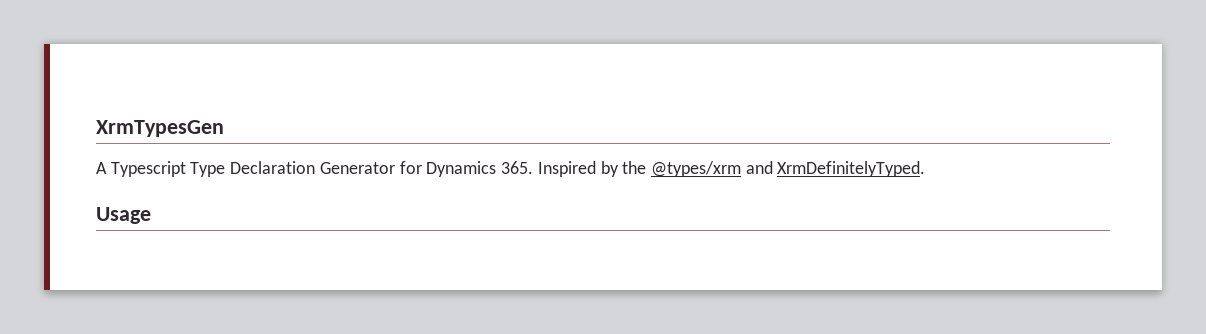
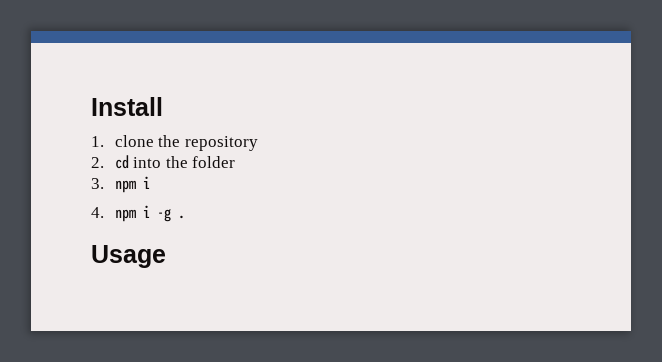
- XrmTypesGen
- A Typescript Type Declaration Generator for Dynamics 365. Inspired by the @types/xrm and XrmDefinitelyTyped.
+ Install
+ 1. clone the repository
+ 2. cd into the folder
+ 3. npm i
+ 4. npm i -g .

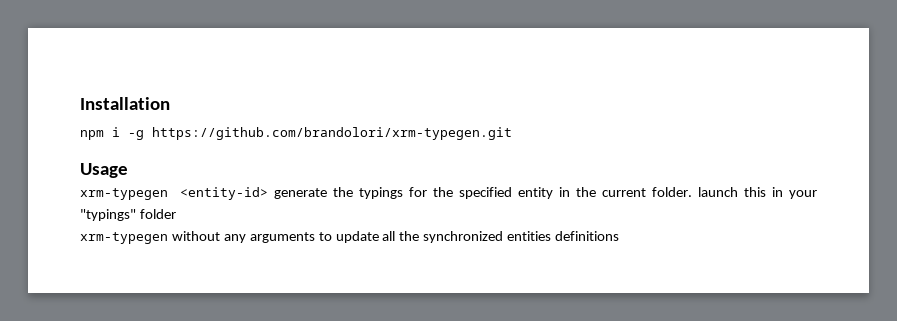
- Install
- 1. clone the repository
- 2. cd into the folder
- 3. npm i
- 4. npm i -g .
+ Installation
+ npm i -g https://github.com/brandolori/xrm-typegen.git
+ xrm-typegen <entity-id> generate the typings for the specified entity in the current folder. launch this in your "typings" folder
+ xrm-typegen without any arguments to update all the synchronized entities definitions

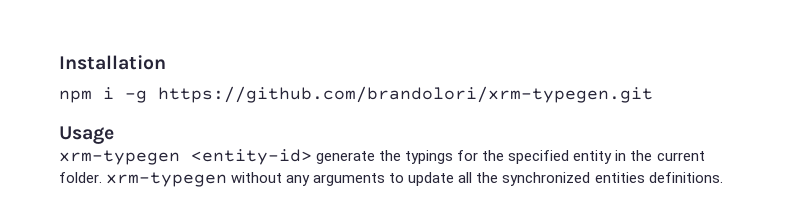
- xrm-typegen <entity-id> generate the typings for the specified entity in the current folder. launch this in your "typings" folder
- xrm-typegen without any arguments to update all the synchronized entities definitions
+ xrm-typegen <entity-id> generate the typings for the specified entity in the current folder. xrm-typegen without any arguments to update all the synchronized entities definitions.

